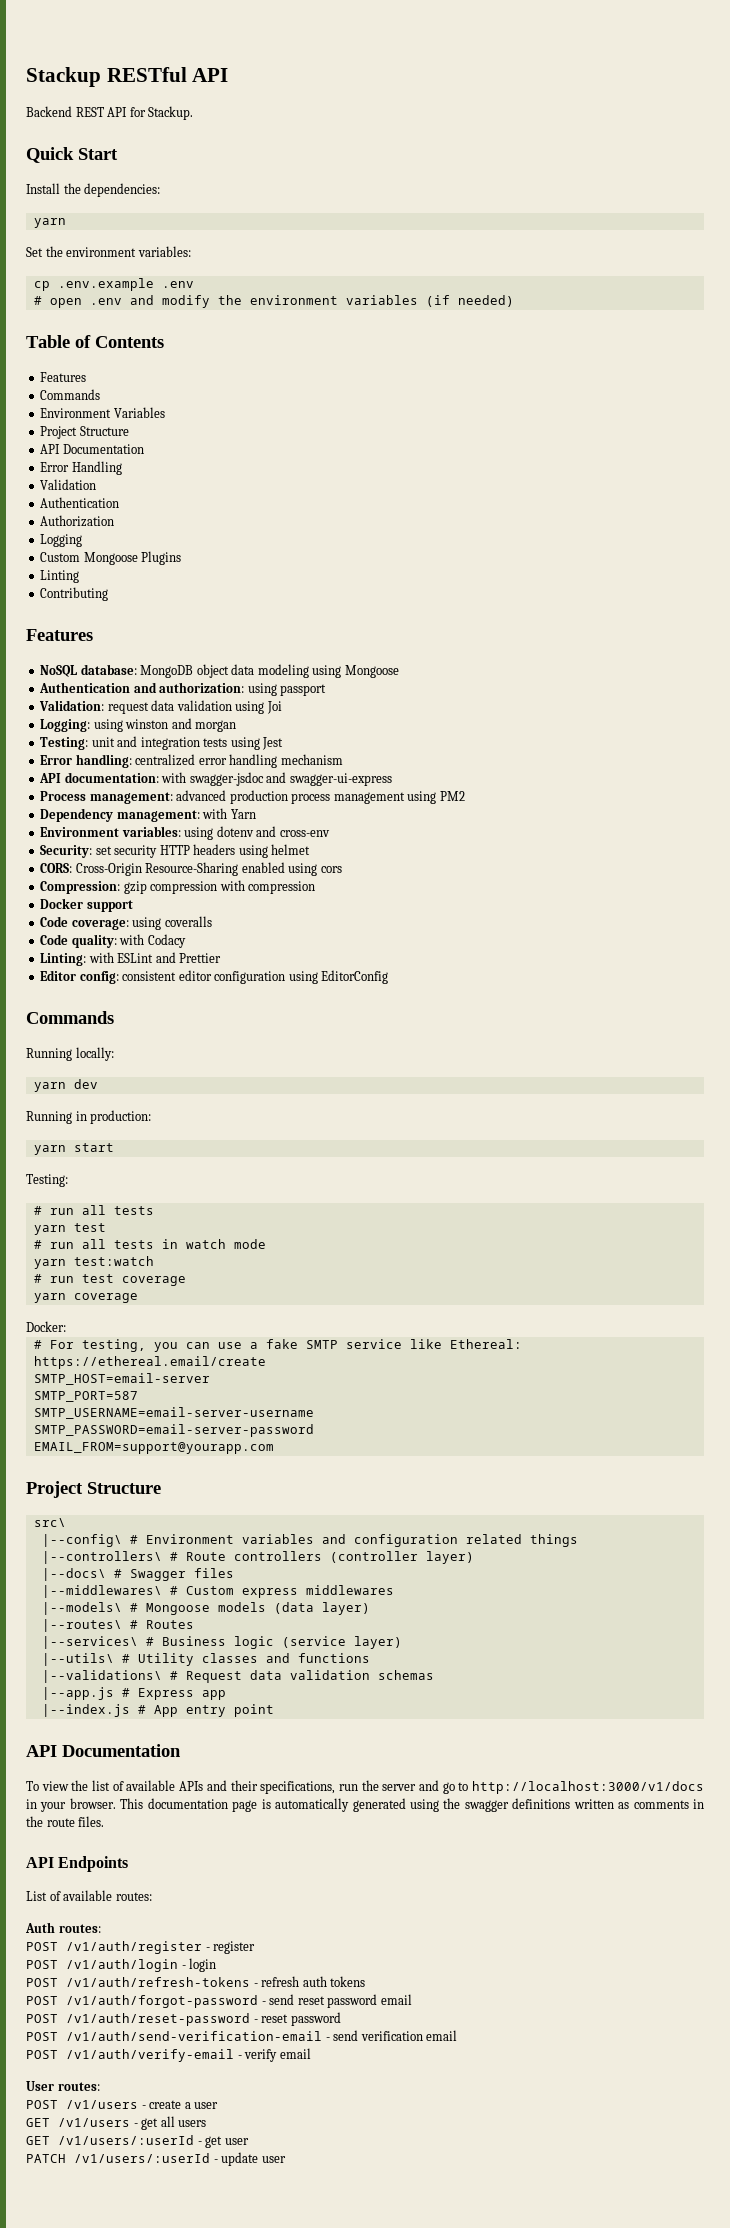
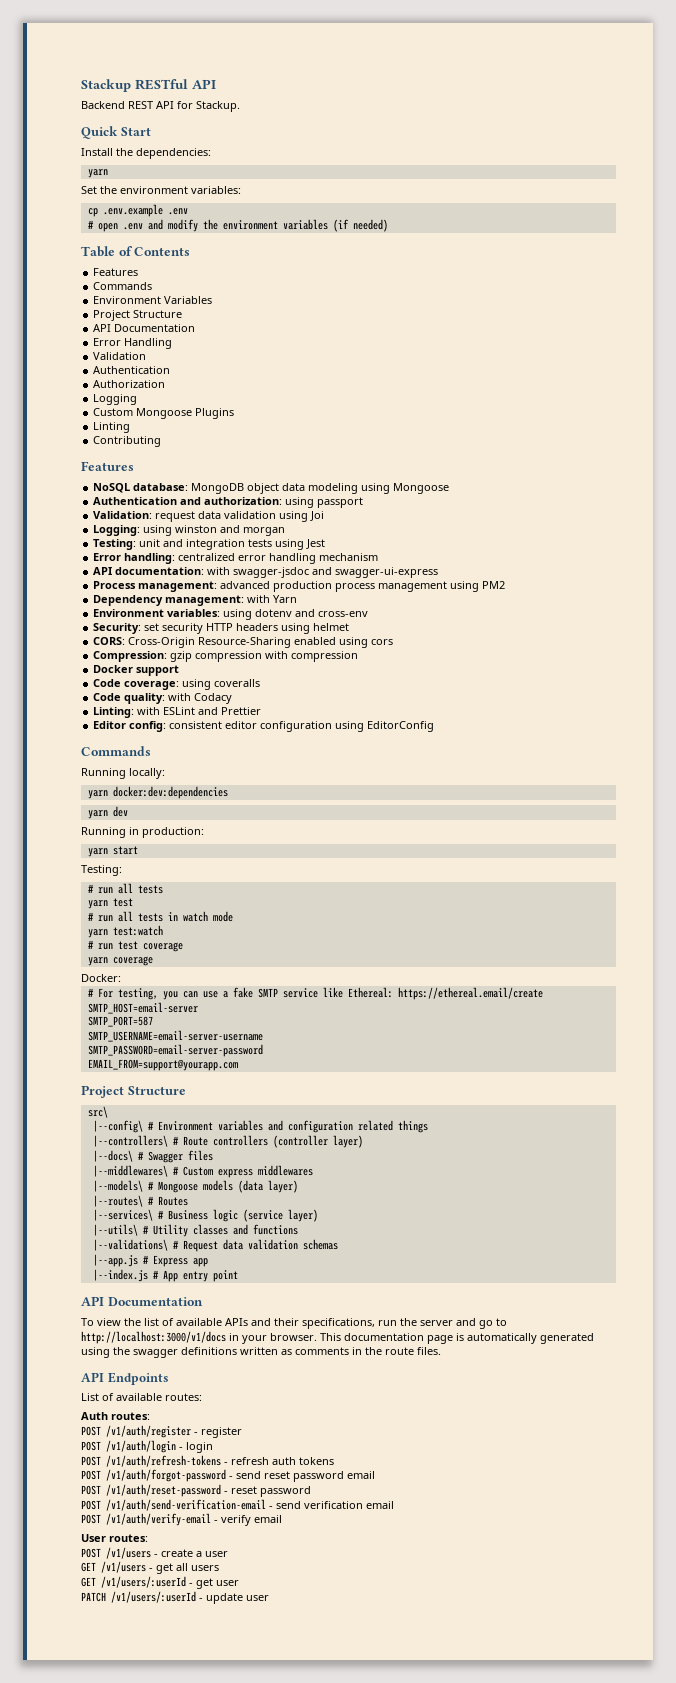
+ yarn docker:dev:dependencies

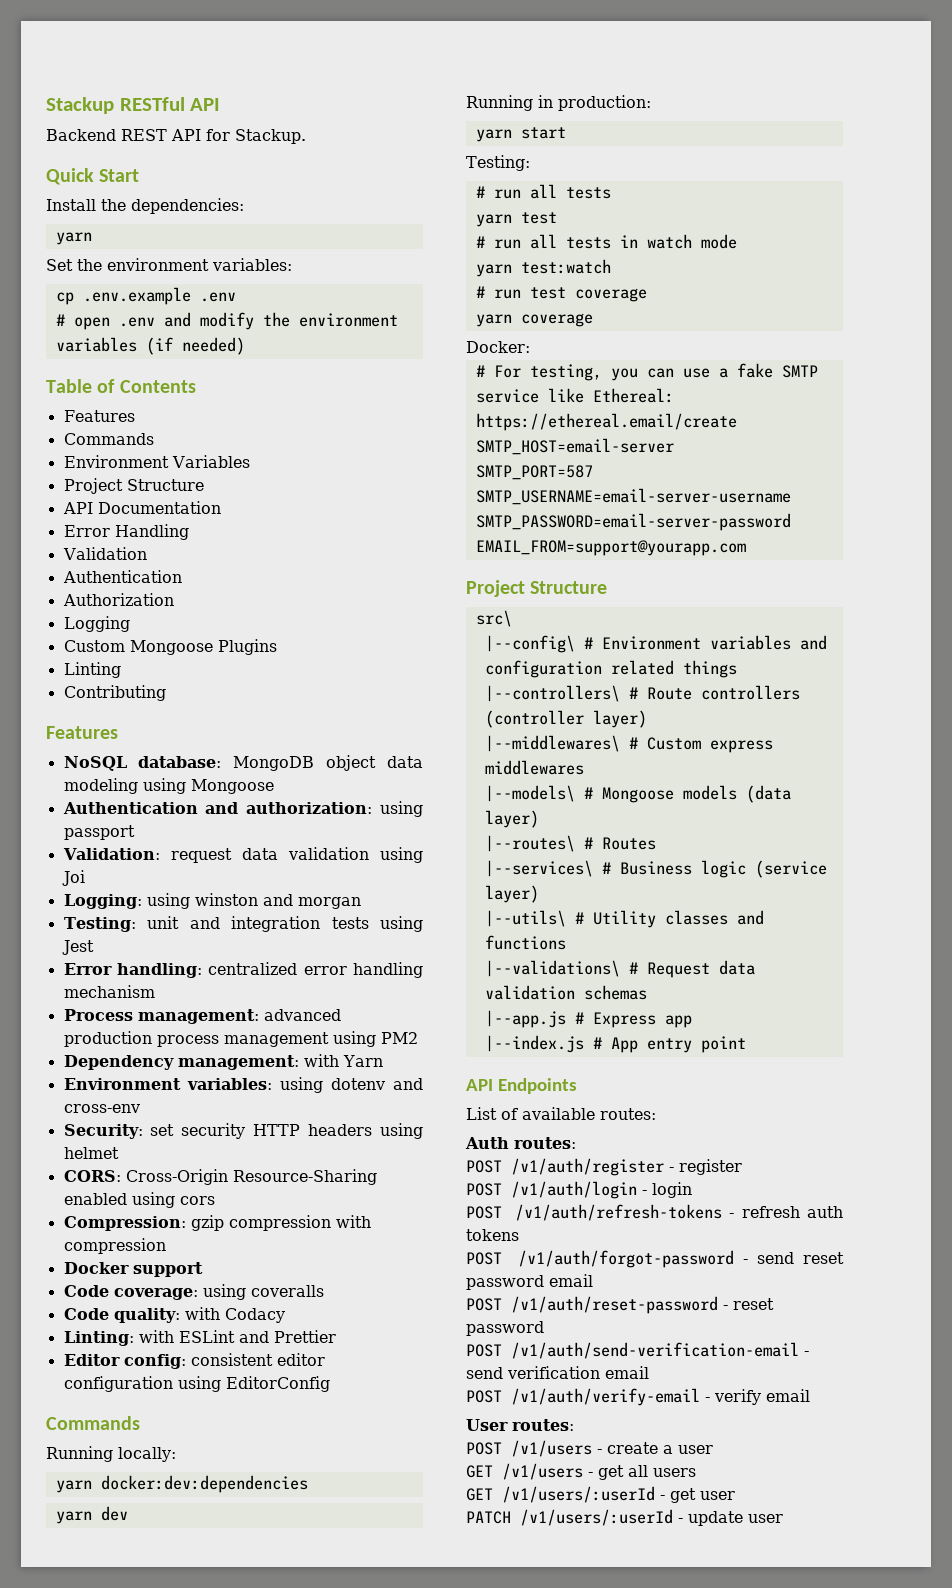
- API documentation: with swagger-jsdoc and swagger-ui-express
- |--docs\ # Swagger files
  |--index.js # App entry point
- API Documentation
- To view the list of available APIs and their specifications, run the server and go to http://localhost:3000/v1/docs in your browser. This documentation page is automatically generated using the swagger definitions written as comments in the route files.

